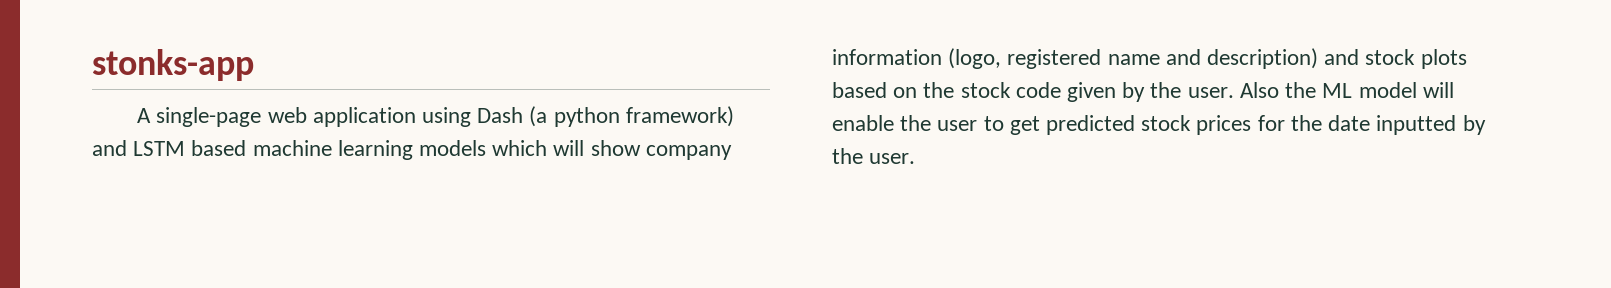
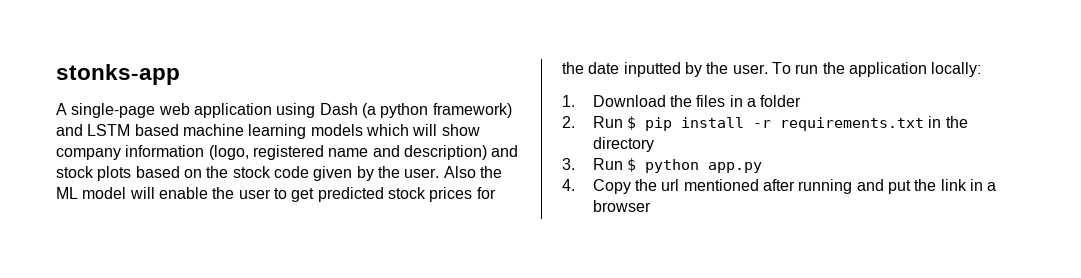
+ To run the application locally:
+ 1. Download the files in a folder
+ 2. Run $ pip install -r requirements.txt in the directory
+ 3. Run $ python app.py
+ 4. Copy the url mentioned after running and put the link in a browser

